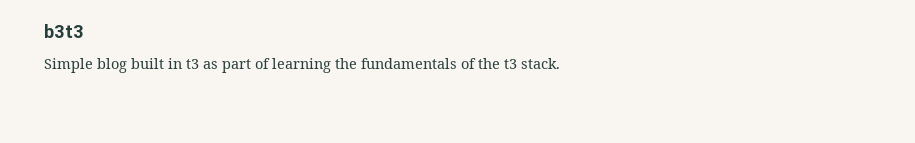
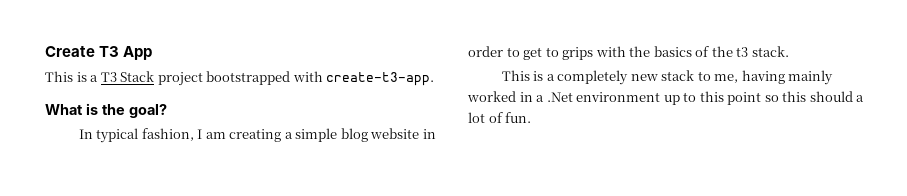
- b3t3
- Simple blog built in t3 as part of learning the fundamentals of the t3 stack.
+ Create T3 App
+ This is a T3 Stack project bootstrapped with create-t3-app.
+ What is the goal?
+ In typical fashion, I am creating a simple blog website in order to get to grips with the basics of the t3 stack.
+ This is a completely new stack to me, having mainly worked in a .Net environment up to this point so this should a lot of fun.

